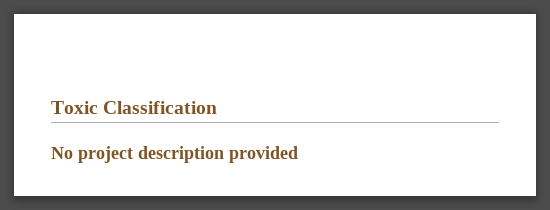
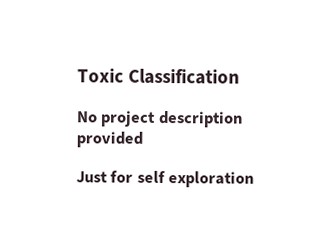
+ Just for self exploration

